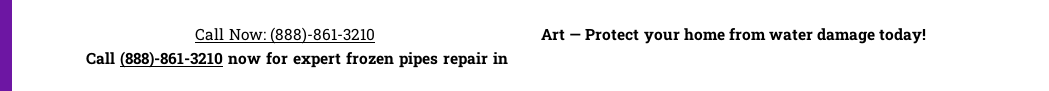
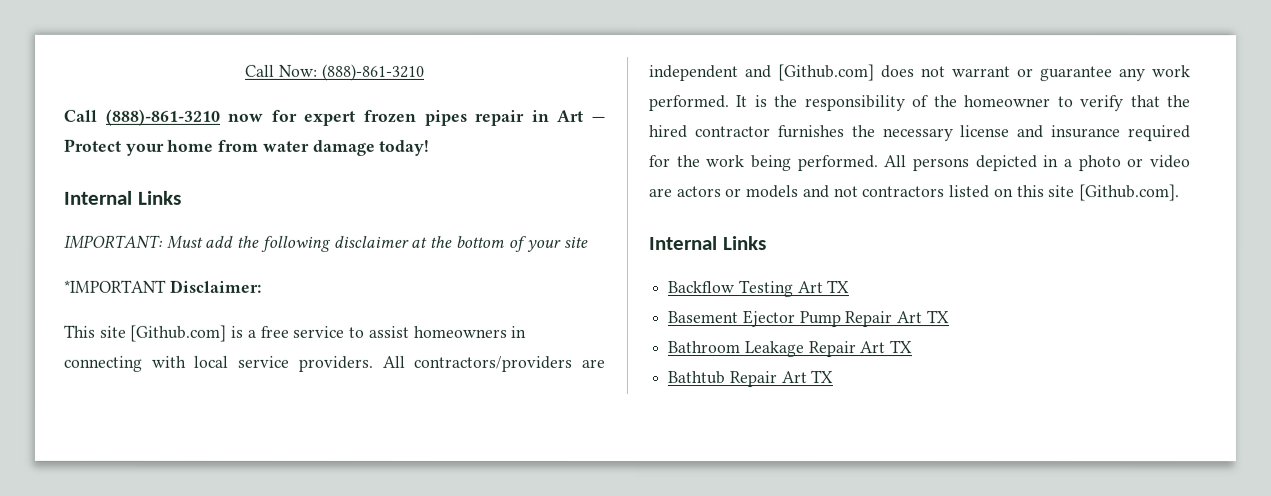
  Call (888)-861-3210 now for expert frozen pipes repair in Art — Protect your home from water damage today!
+ Internal Links
+ IMPORTANT: Must add the following disclaimer at the bottom of your site
+ *IMPORTANT Disclaimer:
+ This site [Github.com] is a free service to assist homeowners in connecting with local service providers. All contractors/providers are independent and [Github.com] does not warrant or guarantee any work performed. It is the responsibility of the homeowner to verify that the hired contractor furnishes the necessary license and insurance required for the work being performed. All persons depicted in a photo or video are actors or models and not contractors listed on this site [Github.com].
+ Internal Links
+ Backflow Testing Art TX
+ Basement Ejector Pump Repair Art TX
+ Bathroom Leakage Repair Art TX
+ Bathtub Repair Art TX

